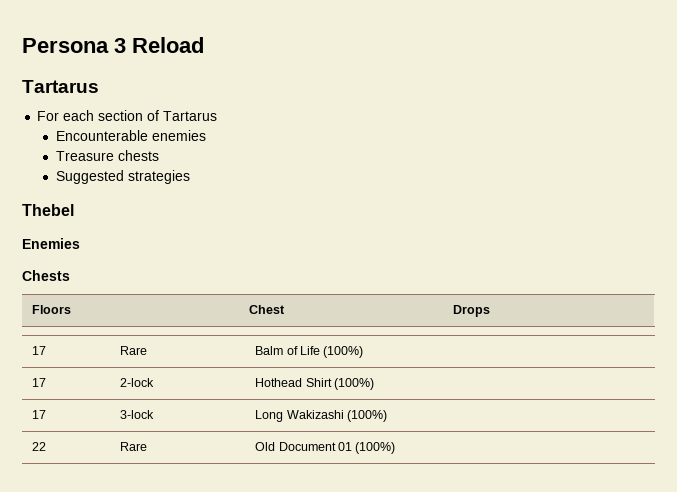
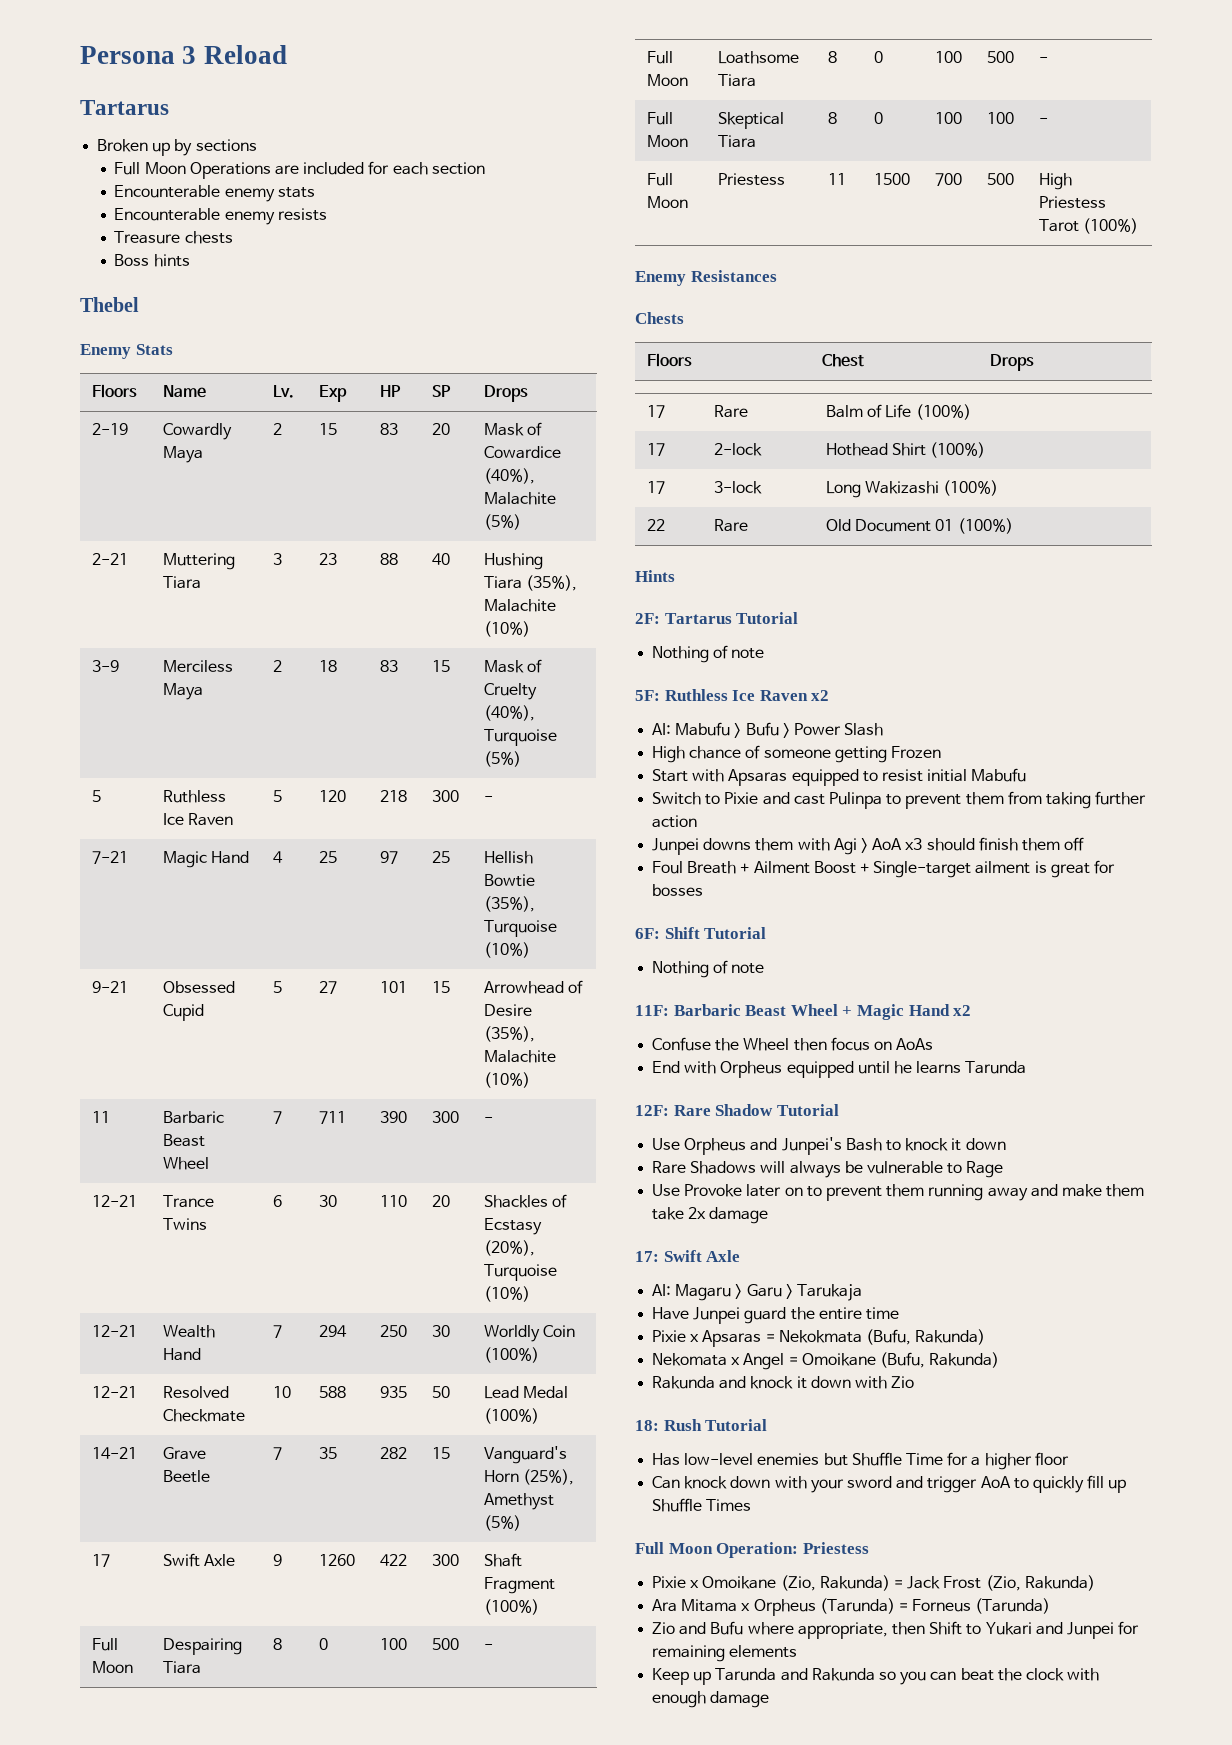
- For each section of Tartarus
- Encounterable enemies
+ Broken up by sections
+ Full Moon Operations are included for each section
+ Encounterable enemy stats
+ Encounterable enemy resists
- Suggested strategies
+ Boss hints
- Enemies
+ Enemy Stats
+ Floors | Name | Lv. | Exp | HP | SP | Drops
+ 2-19 | Cowardly Maya | 2 | 15 | 83 | 20 | Mask of Cowardice (40%), Malachite (5%)
+ 2-21 | Muttering Tiara | 3 | 23 | 88 | 40 | Hushing Tiara (35%), Malachite (10%)
+ 3-9 | Merciless Maya | 2 | 18 | 83 | 15 | Mask of Cruelty (40%), Turquoise (5%)
+ 5 | Ruthless Ice Raven | 5 | 120 | 218 | 300 | -
+ 7-21 | Magic Hand | 4 | 25 | 97 | 25 | Hellish Bowtie (35%), Turquoise (10%)
+ 9-21 | Obsessed Cupid | 5 | 27 | 101 | 15 | Arrowhead of Desire (35%), Malachite (10%)
+ 11 | Barbaric Beast Wheel | 7 | 711 | 390 | 300 | -
+ 12-21 | Trance Twins | 6 | 30 | 110 | 20 | Shackles of Ecstasy (20%), Turquoise (10%)
+ 12-21 | Wealth Hand | 7 | 294 | 250 | 30 | Worldly Coin (100%)
+ 12-21 | Resolved Checkmate | 10 | 588 | 935 | 50 | Lead Medal (100%)
+ 14-21 | Grave Beetle | 7 | 35 | 282 | 15 | Vanguard's Horn (25%), Amethyst (5%)
+ 17 | Swift Axle | 9 | 1260 | 422 | 300 | Shaft Fragment (100%)
+ Full Moon | Despairing Tiara | 8 | 0 | 100 | 500 | -
+ Full Moon | Loathsome Tiara | 8 | 0 | 100 | 500 | -
+ Full Moon | Skeptical Tiara | 8 | 0 | 100 | 100 | -
+ Full Moon | Priestess | 11 | 1500 | 700 | 500 | High Priestess Tarot (100%)
+ Enemy Resistances
+ Hints
+ 2F: Tartarus Tutorial
+ Nothing of note
+ 5F: Ruthless Ice Raven x2
+ AI: Mabufu > Bufu > Power Slash
+ High chance of someone getting Frozen
+ Start with Apsaras equipped to resist initial Mabufu
+ Switch to Pixie and cast Pulinpa to prevent them from taking further action
+ Junpei downs them with Agi > AoA x3 should finish them off
+ Foul Breath + Ailment Boost + Single-target ailment is great for bosses
+ 6F: Shift Tutorial
+ Nothing of note
+ 11F: Barbaric Beast Wheel + Magic Hand x2
+ Confuse the Wheel then focus on AoAs
+ End with Orpheus equipped until he learns Tarunda
+ 12F: Rare Shadow Tutorial
+ Use Orpheus and Junpei's Bash to knock it down
+ Rare Shadows will always be vulnerable to Rage
+ Use Provoke later on to prevent them running away and make them take 2x damage
+ 17: Swift Axle
+ AI: Magaru > Garu > Tarukaja
+ Have Junpei guard the entire time
+ Pixie x Apsaras = Nekokmata (Bufu, Rakunda)
+ Nekomata x Angel = Omoikane (Bufu, Rakunda)
+ Rakunda and knock it down with Zio
+ 18: Rush Tutorial
+ Has low-level enemies but Shuffle Time for a higher floor
+ Can knock down with your sword and trigger AoA to quickly fill up Shuffle Times
+ Full Moon Operation: Priestess
+ Pixie x Omoikane (Zio, Rakunda) = Jack Frost (Zio, Rakunda)
+ Ara Mitama x Orpheus (Tarunda) = Forneus (Tarunda)
+ Zio and Bufu where appropriate, then Shift to Yukari and Junpei for remaining elements
+ Keep up Tarunda and Rakunda so you can beat the clock with enough damage

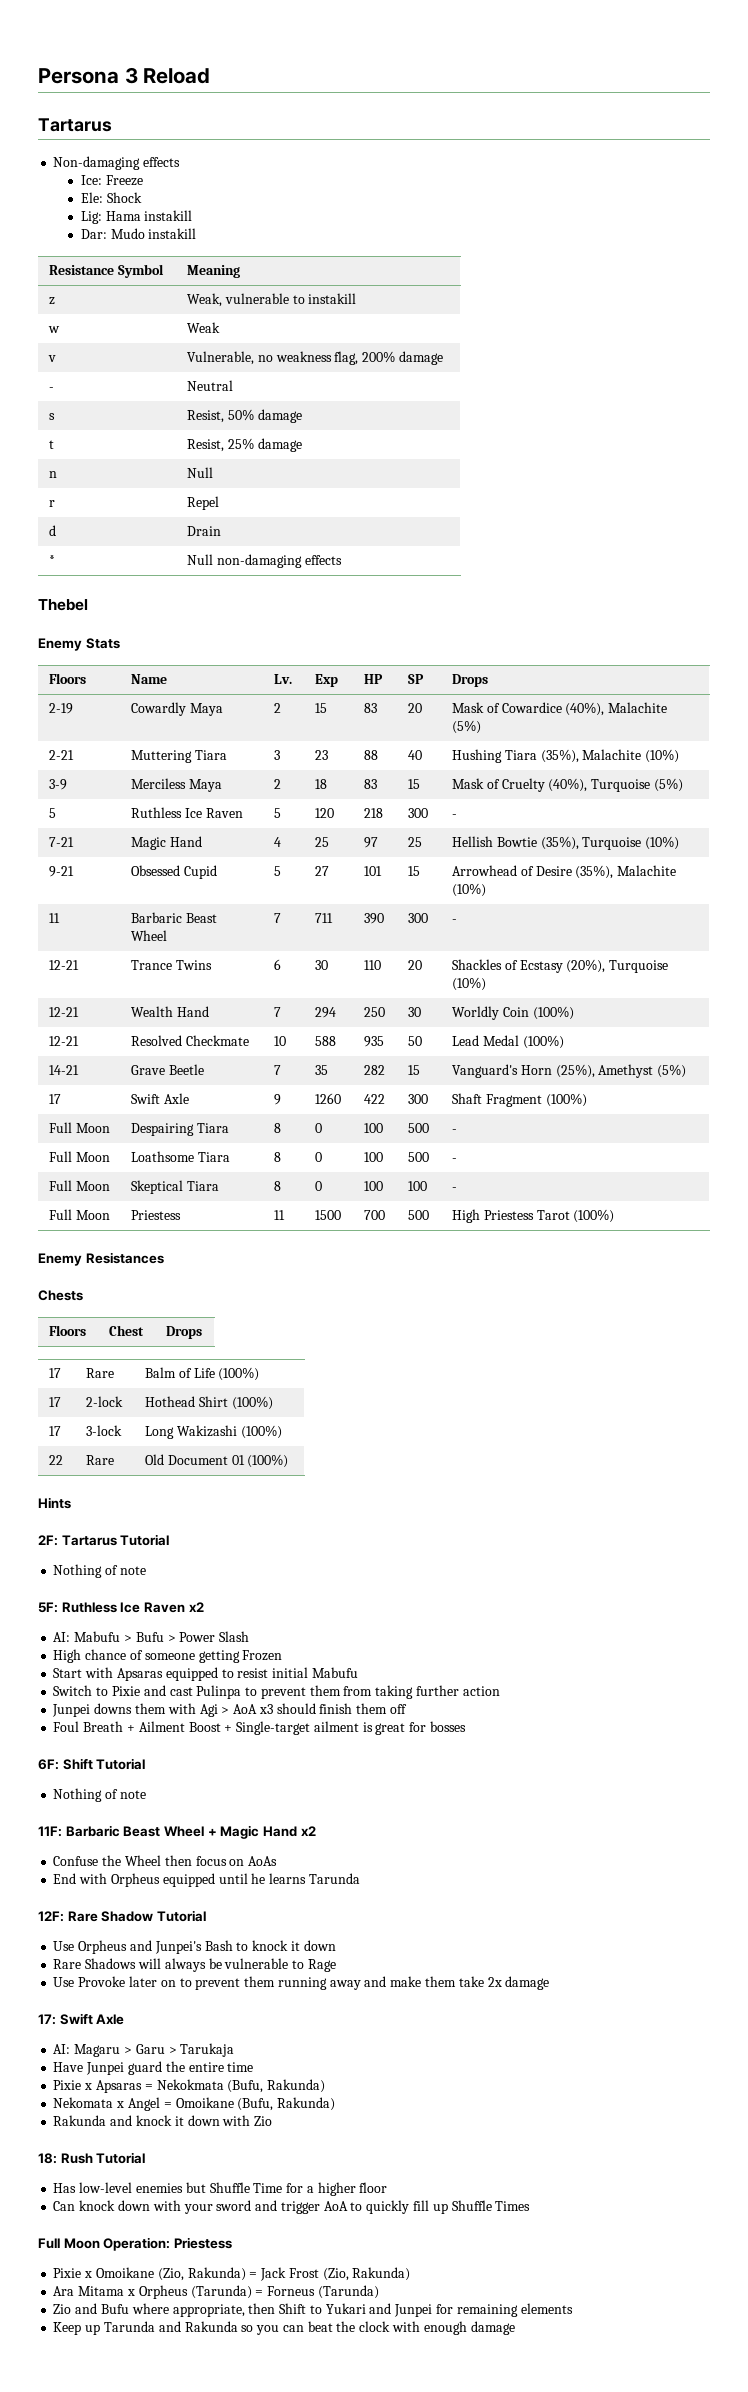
- Broken up by sections
- Full Moon Operations are included for each section
- Encounterable enemy stats
- Encounterable enemy resists
- Treasure chests
- Boss hints
+ Non-damaging effects
+ Ice: Freeze
+ Ele: Shock
+ Lig: Hama instakill
+ Dar: Mudo instakill
+ Resistance Symbol | Meaning
+ z | Weak, vulnerable to instakill
+ w | Weak
+ v | Vulnerable, no weakness flag, 200% damage
+ - | Neutral
+ s | Resist, 50% damage
+ t | Resist, 25% damage
+ n | Null
+ r | Repel
+ d | Drain
+ * | Null non-damaging effects

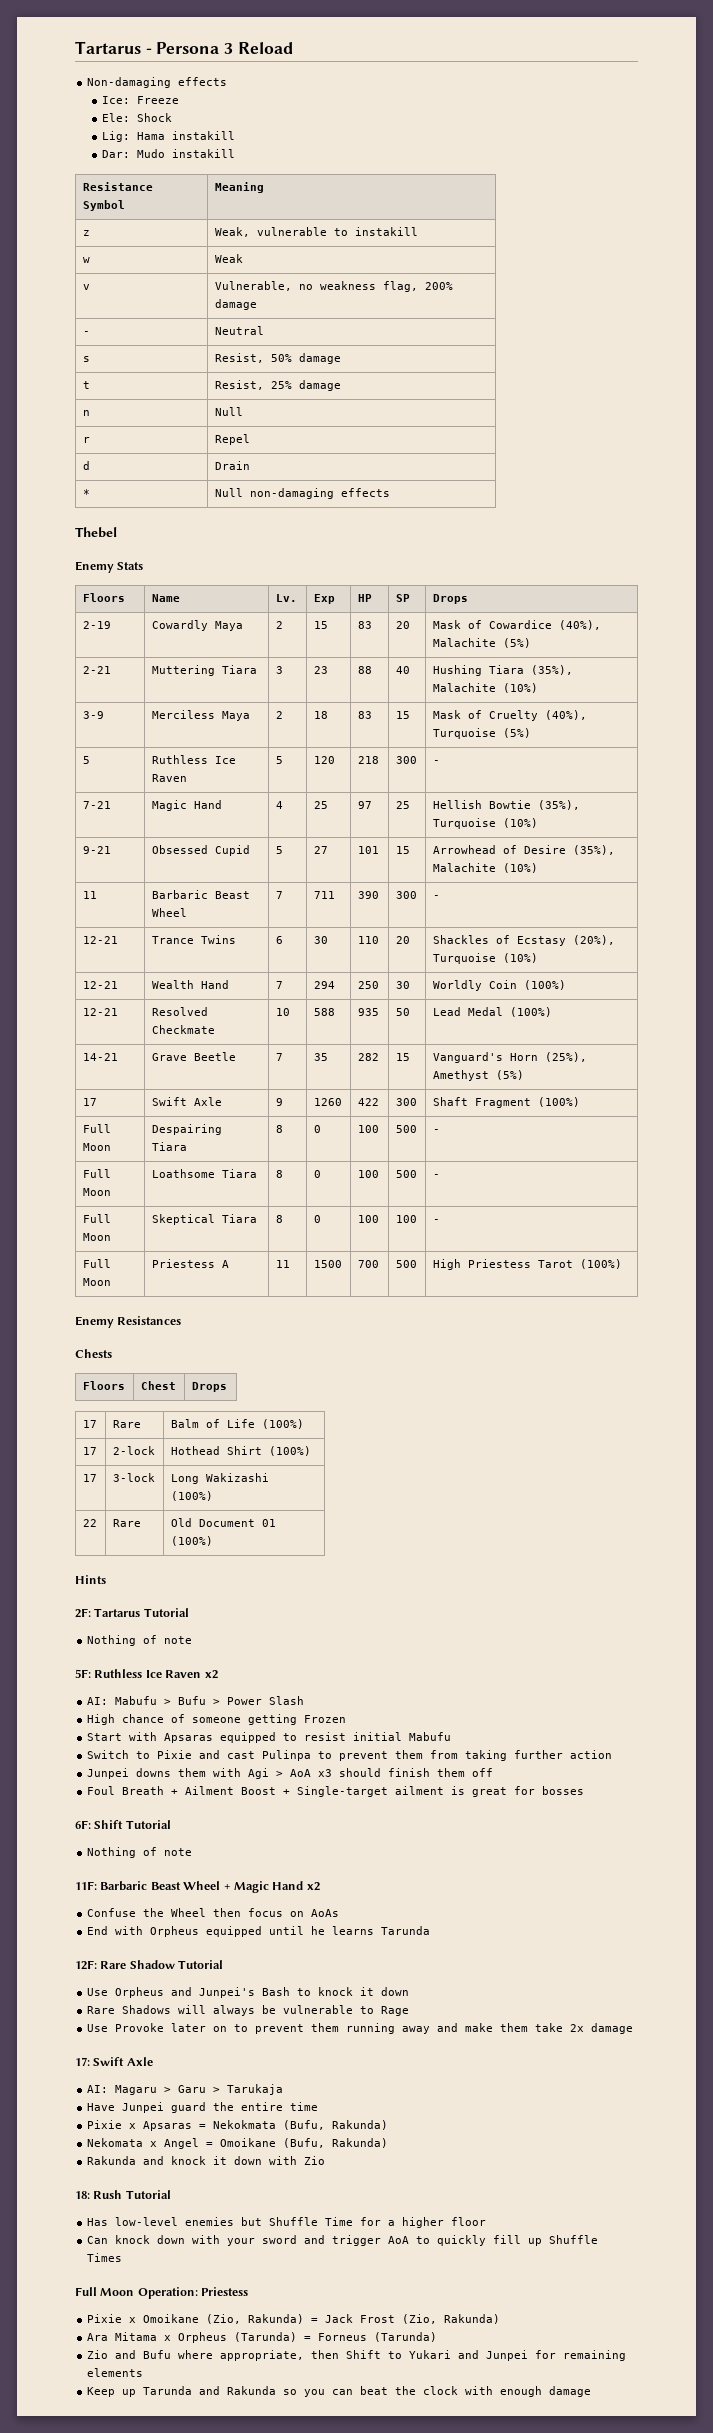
- Persona 3 Reload
- Tartarus
+ Tartarus - Persona 3 Reload
- Full Moon | Priestess | 11 | 1500 | 700 | 500 | High Priestess Tarot (100%)
+ Full Moon | Priestess A | 11 | 1500 | 700 | 500 | High Priestess Tarot (100%)

